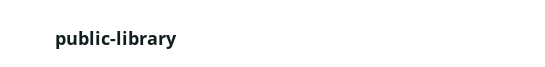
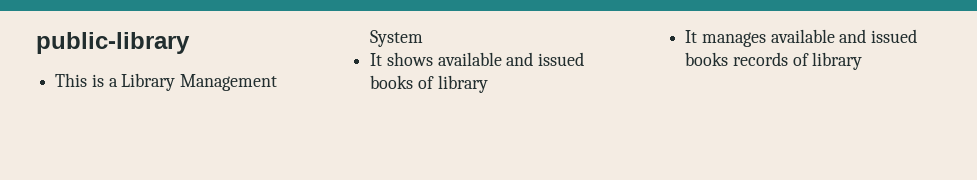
+ This is a Library Management System
+ It shows available and issued books of library
+ It manages available and issued books records of library

